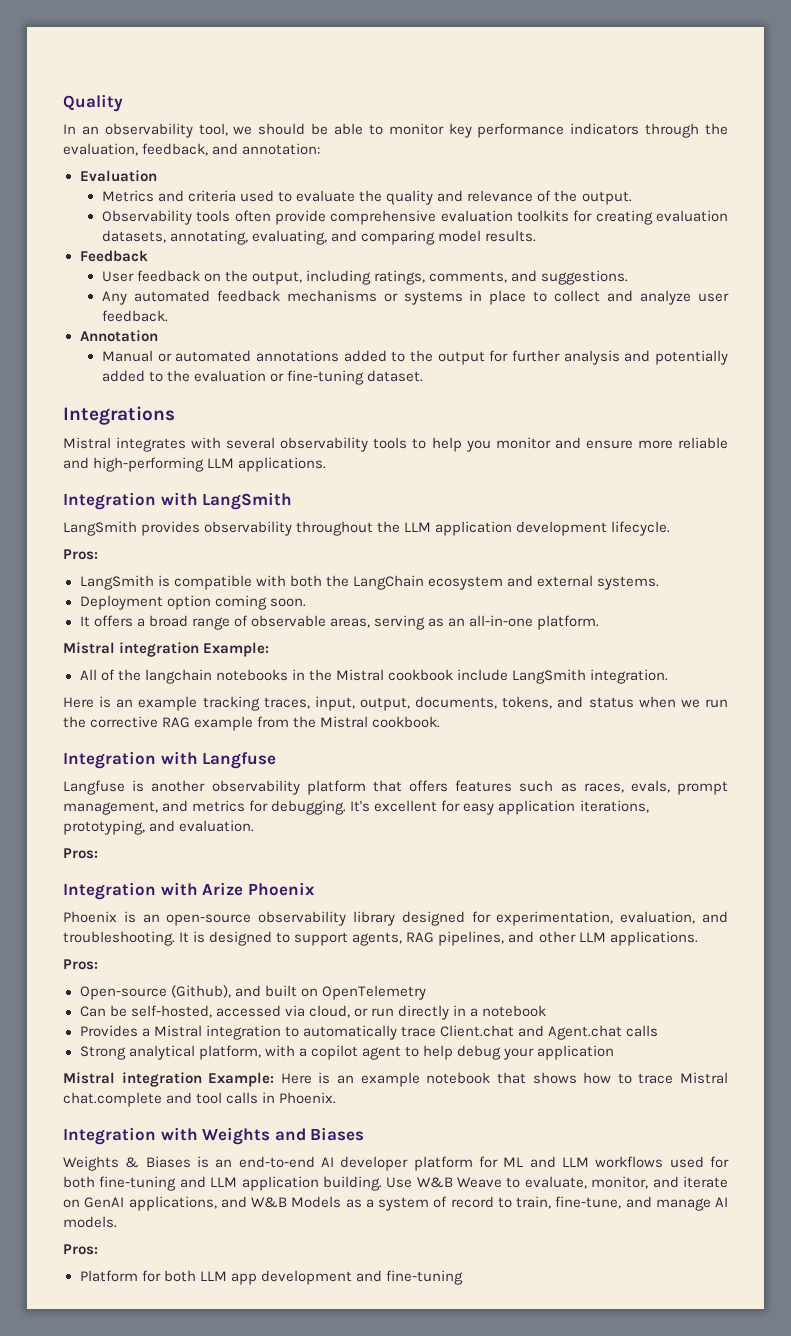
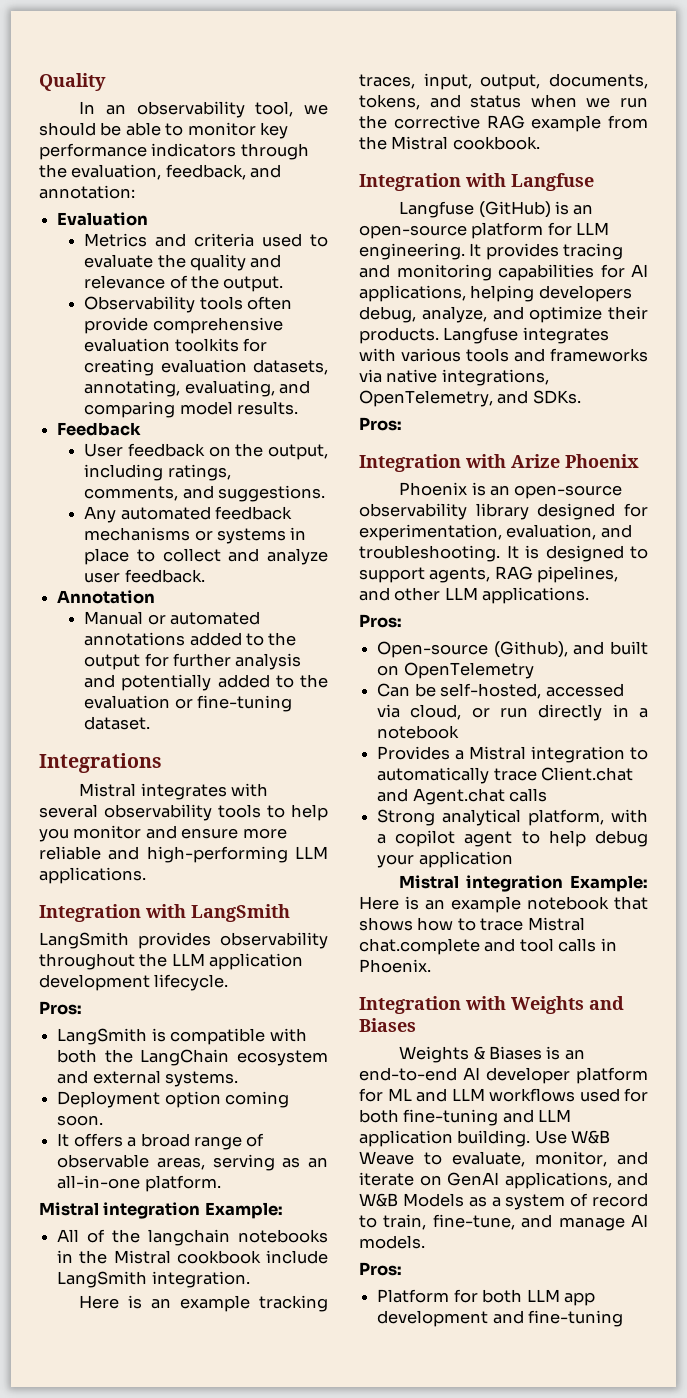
- Langfuse is another observability platform that offers features such as races, evals, prompt management, and metrics for debugging. It's excellent for easy application iterations, prototyping, and evaluation.
+ Langfuse (GitHub) is an open-source platform for LLM engineering. It provides tracing and monitoring capabilities for AI applications, helping developers debug, analyze, and optimize their products. Langfuse integrates with various tools and frameworks via native integrations, OpenTelemetry, and SDKs.

